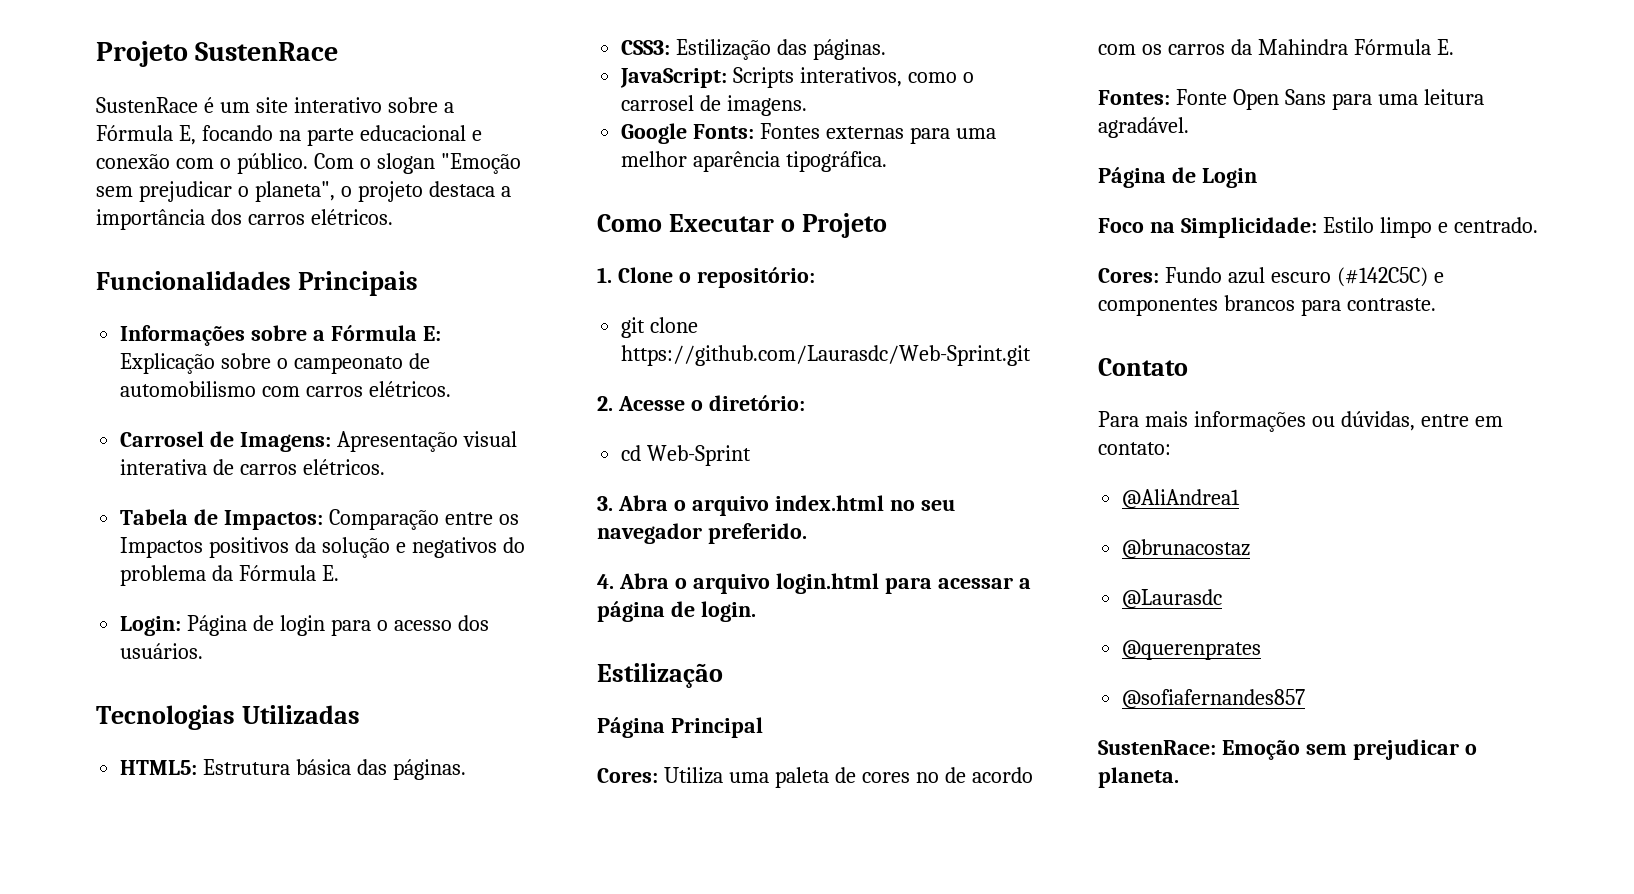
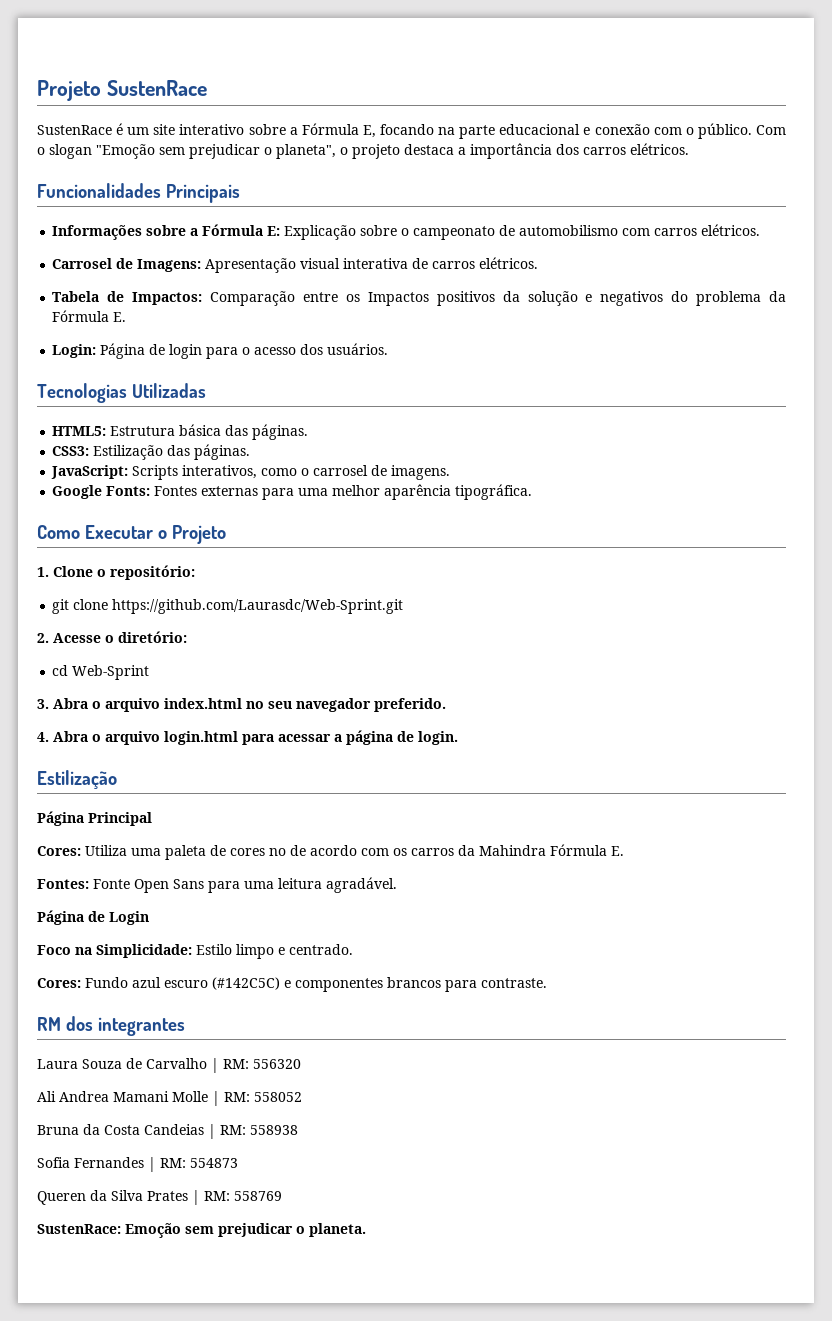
- Contato
- Para mais informações ou dúvidas, entre em contato:
- @AliAndrea1
- @brunacostaz
- @Laurasdc
- @querenprates
- @sofiafernandes857
+ RM dos integrantes
+ Laura Souza de Carvalho | RM: 556320
+ Ali Andrea Mamani Molle | RM: 558052
+ Bruna da Costa Candeias | RM: 558938
+ Sofia Fernandes | RM: 554873
+ Queren da Silva Prates | RM: 558769

